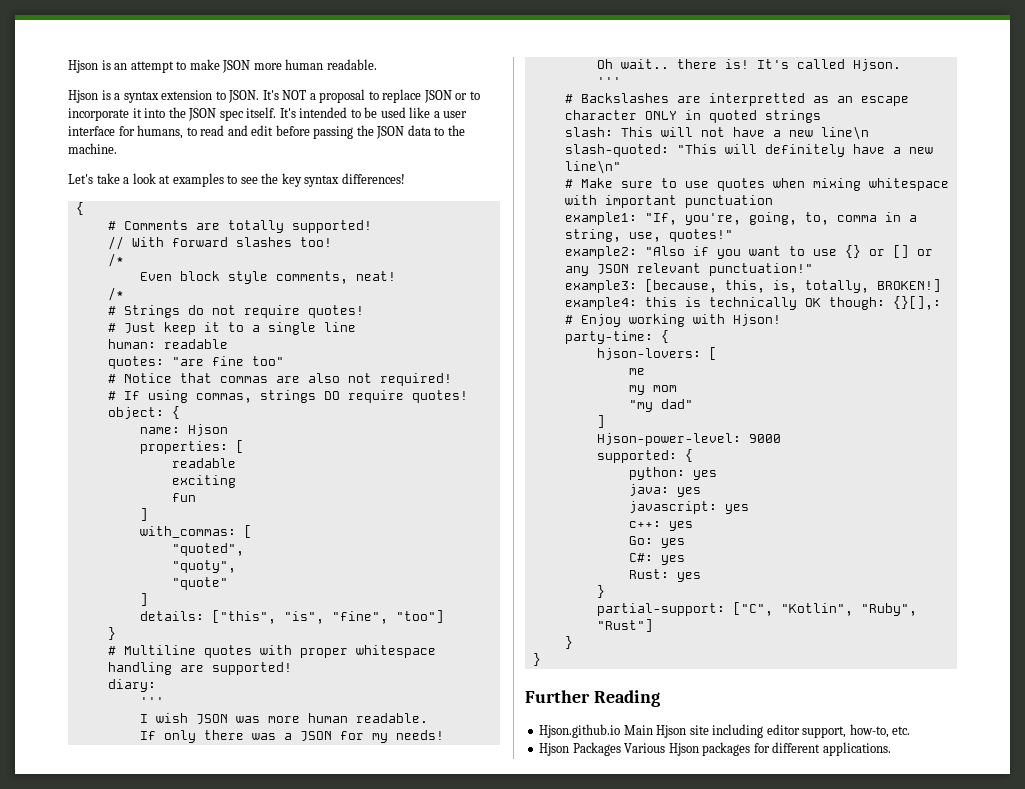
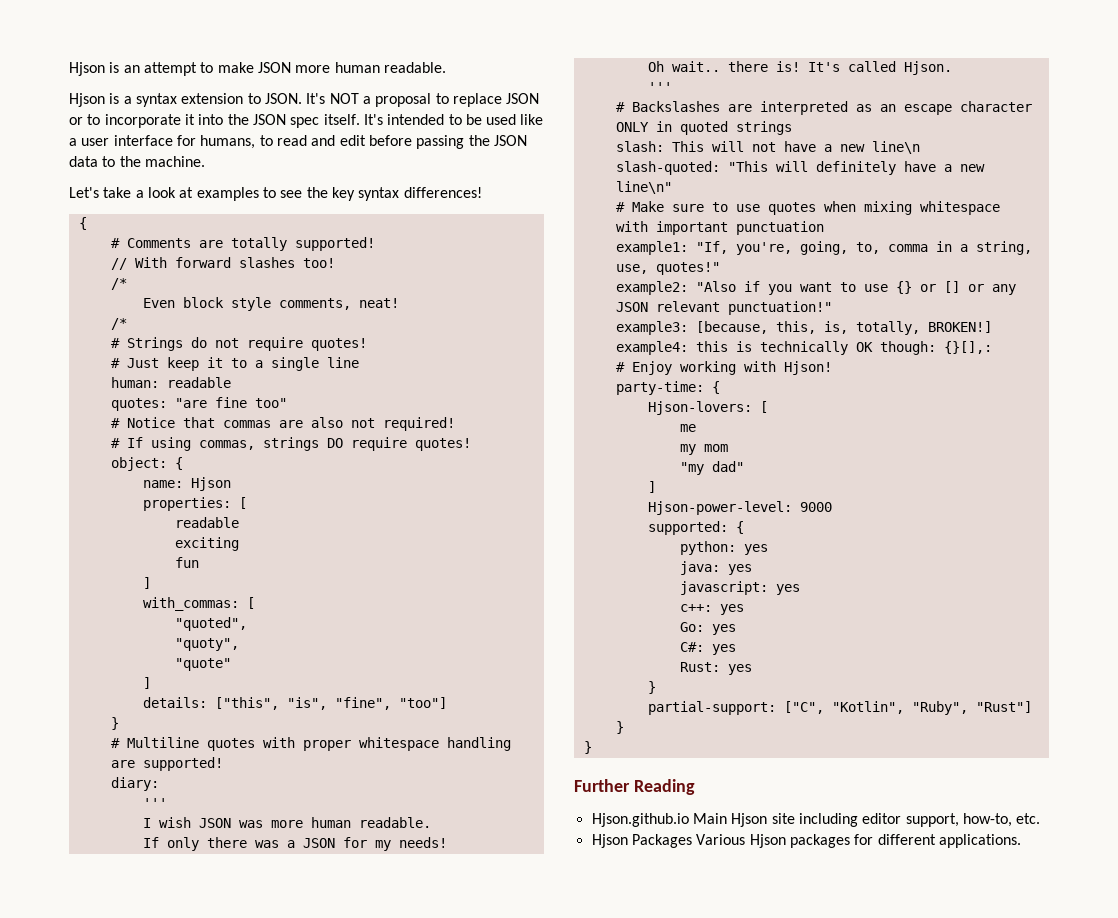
- # Backslashes are interpretted as an escape character ONLY in quoted strings
+ # Backslashes are interpreted as an escape character ONLY in quoted strings
- hjson-lovers: [
+ Hjson-lovers: [

